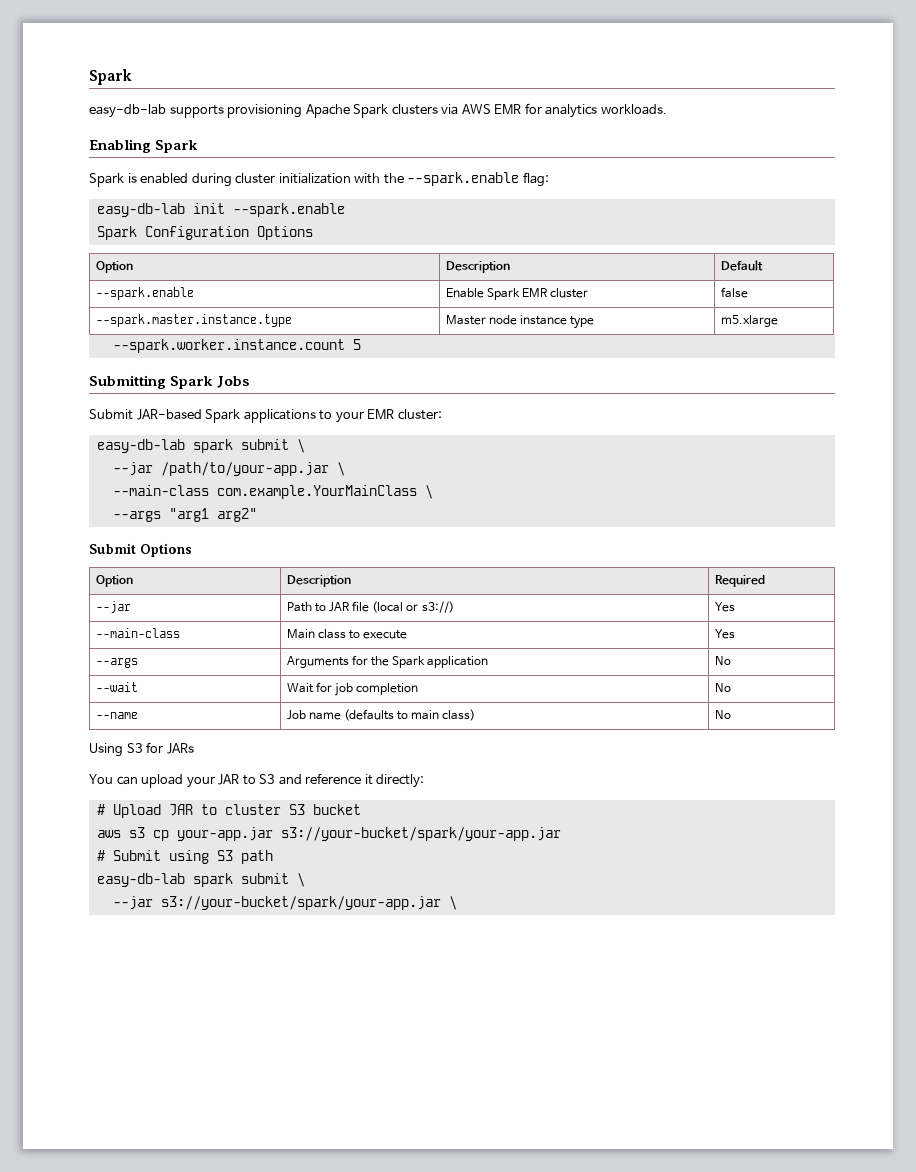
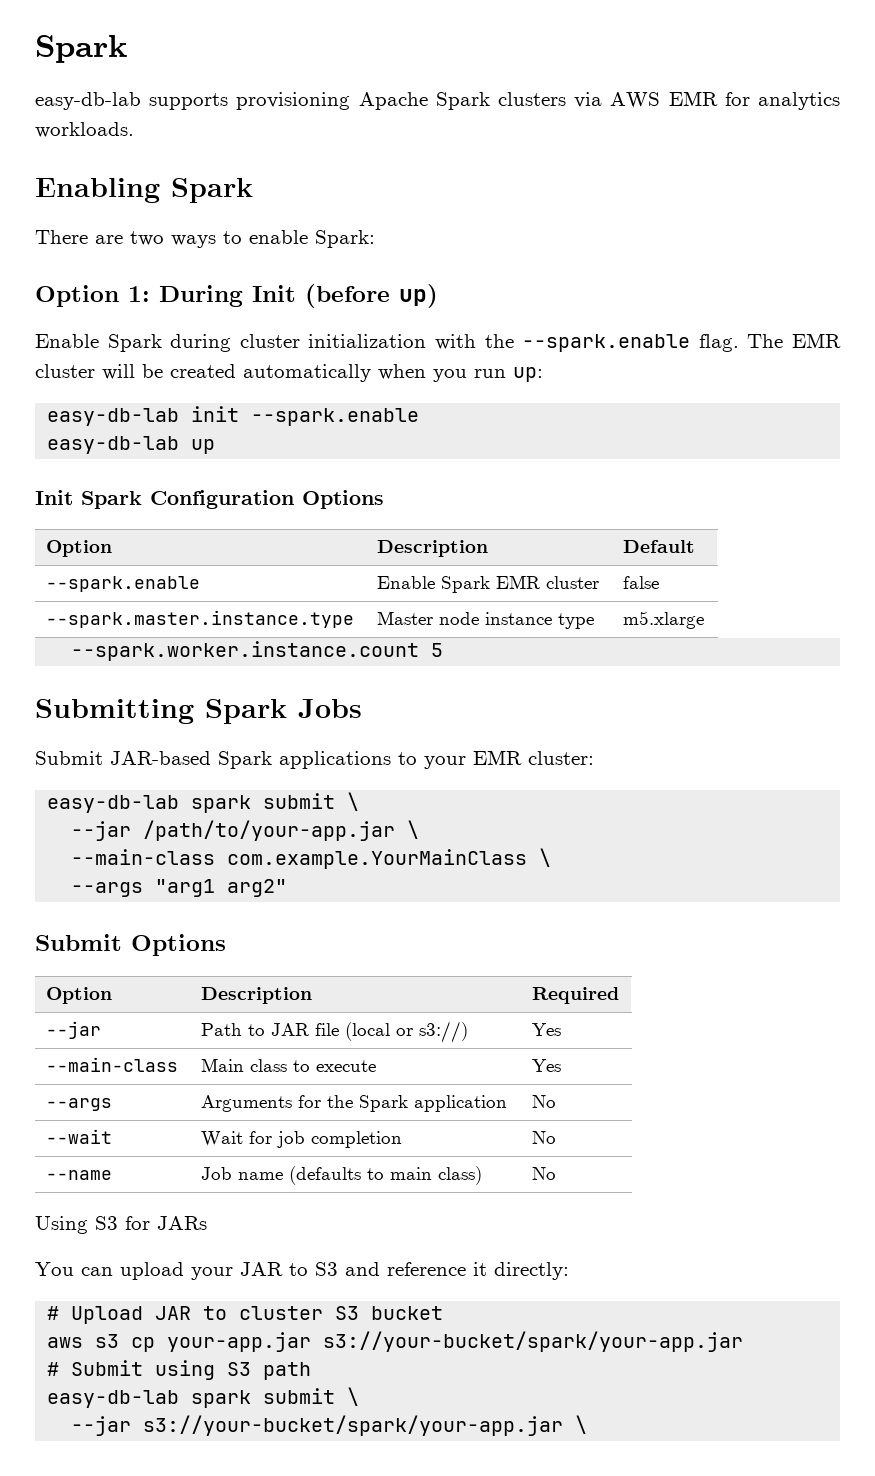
- Spark is enabled during cluster initialization with the --spark.enable flag:
+ There are two ways to enable Spark:
+ Option 1: During Init (before up)
+ Enable Spark during cluster initialization with the --spark.enable flag. The EMR cluster will be created automatically when you run up:
- Spark Configuration Options
+ easy-db-lab up
+ Init Spark Configuration Options

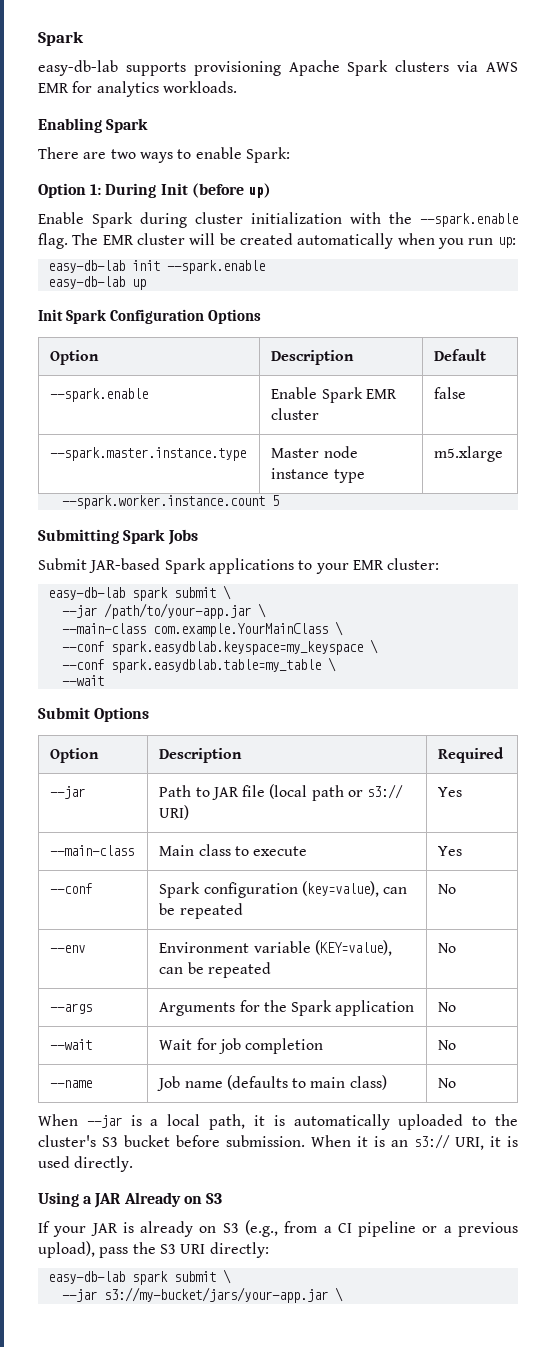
- --args "arg1 arg2"
+ --conf spark.easydblab.keyspace=my_keyspace \
+ --conf spark.easydblab.table=my_table \
+ --wait
- --jar | Path to JAR file (local or s3://) | Yes
+ --jar | Path to JAR file (local path or s3:// URI) | Yes
+ --conf | Spark configuration (key=value), can be repeated | No
+ --env | Environment variable (KEY=value), can be repeated | No
- Using S3 for JARs
- You can upload your JAR to S3 and reference it directly:
- # Upload JAR to cluster S3 bucket
- aws s3 cp your-app.jar s3://your-bucket/spark/your-app.jar
- # Submit using S3 path
+ When --jar is a local path, it is automatically uploaded to the cluster's S3 bucket before submission. When it is an s3:// URI, it is used directly.
+ Using a JAR Already on S3
+ If your JAR is already on S3 (e.g., from a CI pipeline or a previous upload), pass the S3 URI directly:
  easy-db-lab spark submit \
- --jar s3://your-bucket/spark/your-app.jar \
+ --jar s3://my-bucket/jars/your-app.jar \

